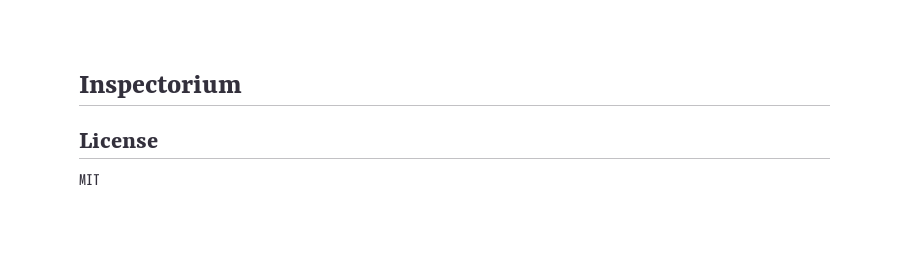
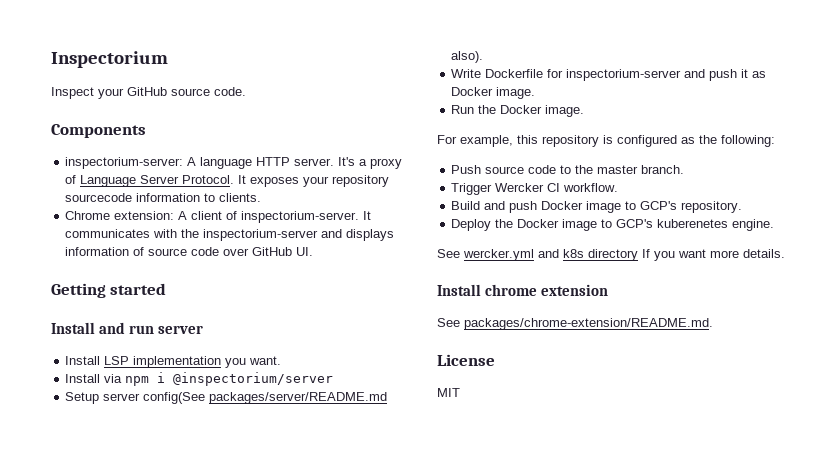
+ Inspect your GitHub source code.
+ Components
+ inspectorium-server: A language HTTP server. It's a proxy of Language Server Protocol. It exposes your repository sourcecode information to clients.
+ Chrome extension: A client of inspectorium-server. It communicates with the inspectorium-server and displays information of source code over GitHub UI.
+ Getting started
+ Install and run server
+ Install LSP implementation you want.
+ Install via npm i @inspectorium/server
+ Setup server config(See packages/server/README.md also).
+ Write Dockerfile for inspectorium-server and push it as Docker image.
+ Run the Docker image.
+ For example, this repository is configured as the following:
+ Push source code to the master branch.
+ Trigger Wercker CI workflow.
+ Build and push Docker image to GCP's repository.
+ Deploy the Docker image to GCP's kuberenetes engine.
+ See wercker.yml and k8s directory If you want more details.
+ Install chrome extension
+ See packages/chrome-extension/README.md.

